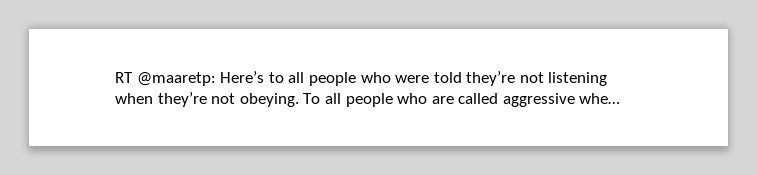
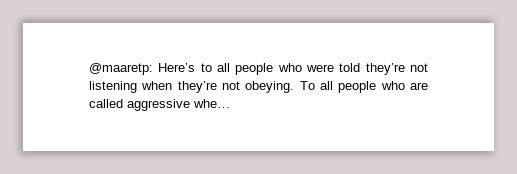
- RT @maaretp: Here’s to all people who were told they’re not listening when they’re not obeying.
+ @maaretp: Here’s to all people who were told they’re not listening when they’re not obeying.

